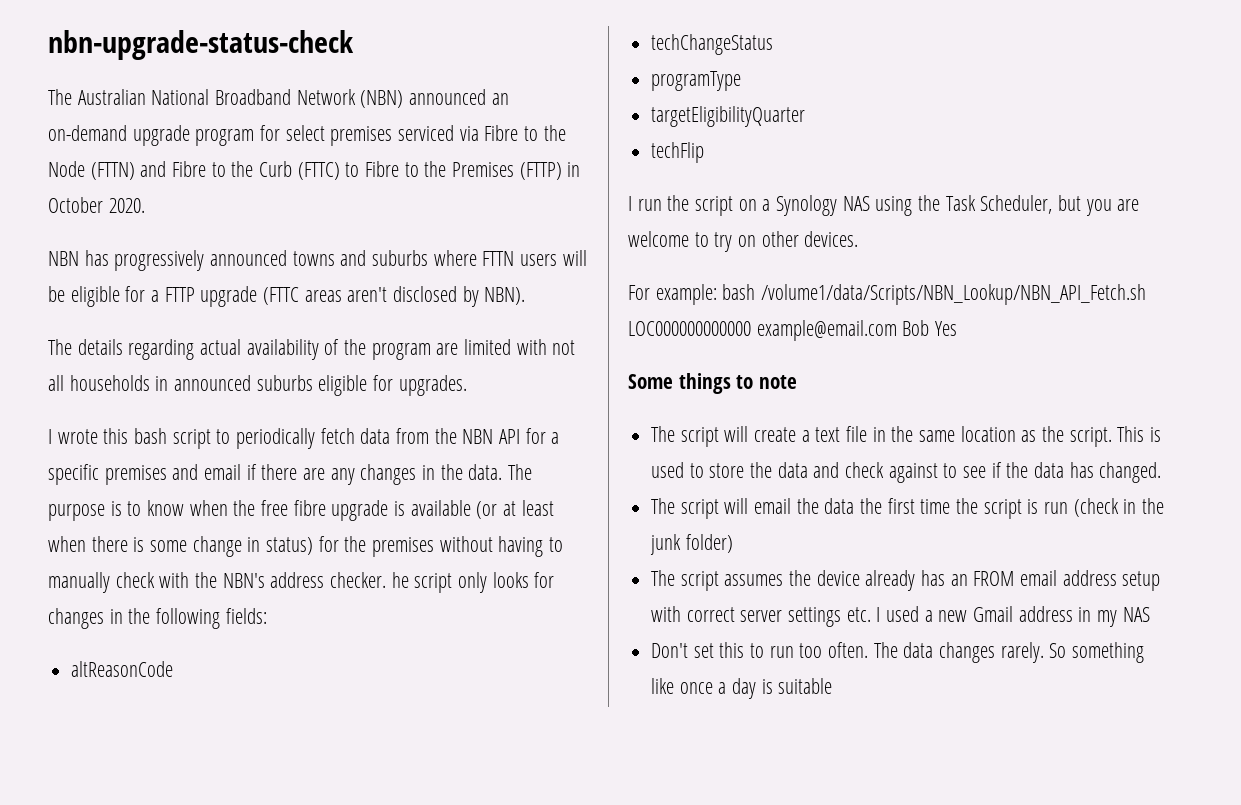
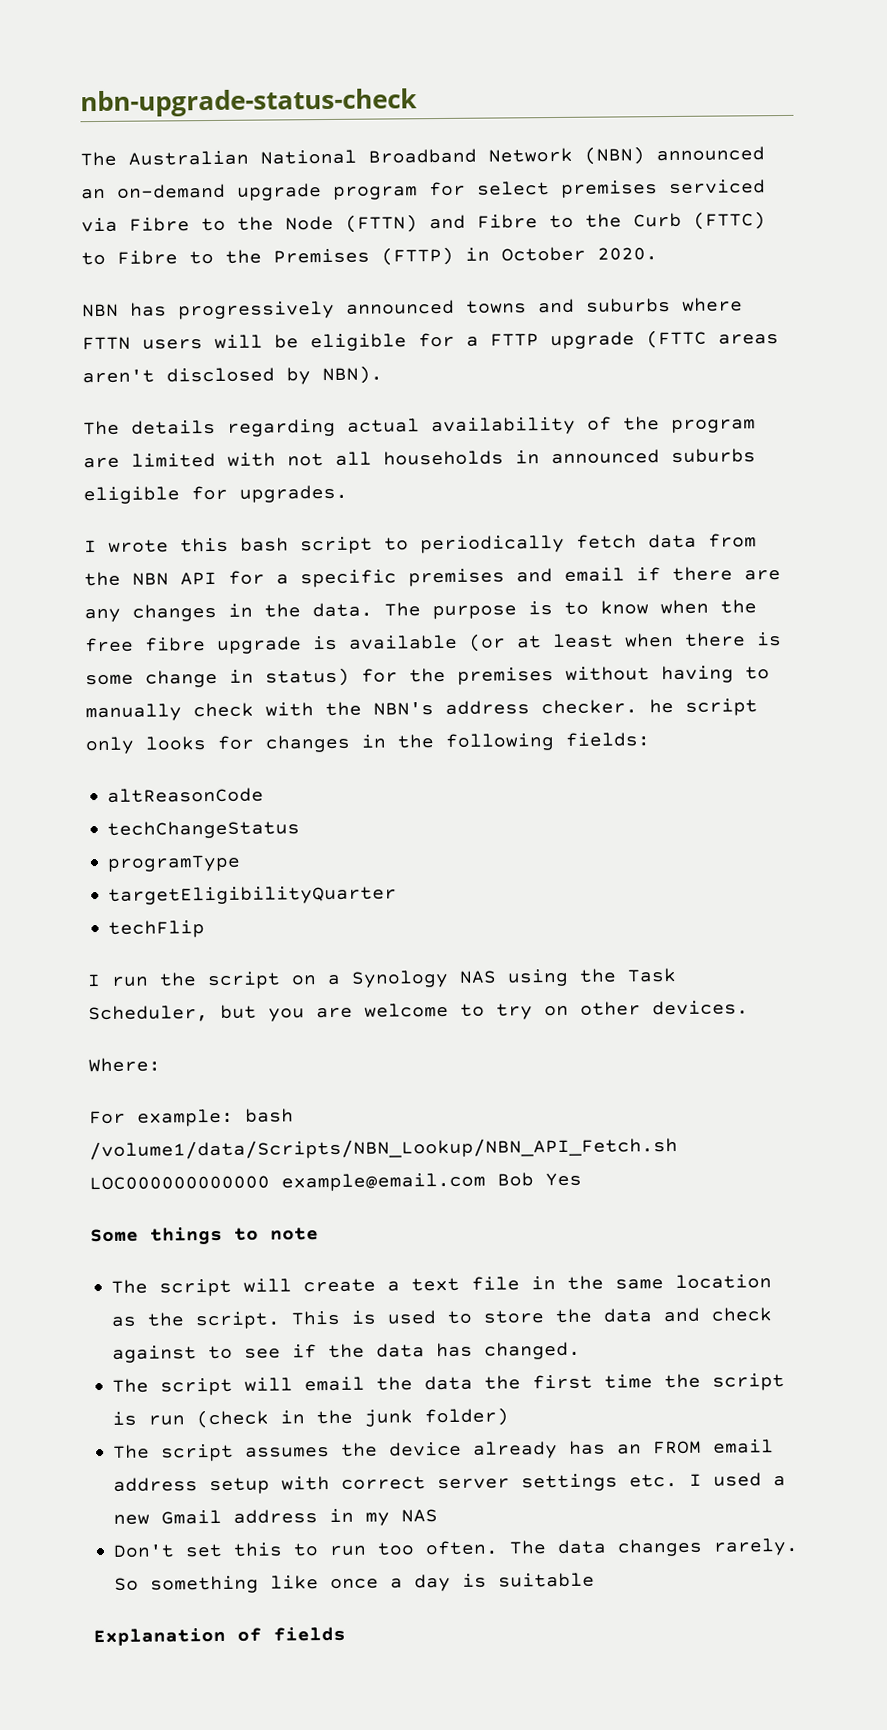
+ Where:
+ Explanation of fields

